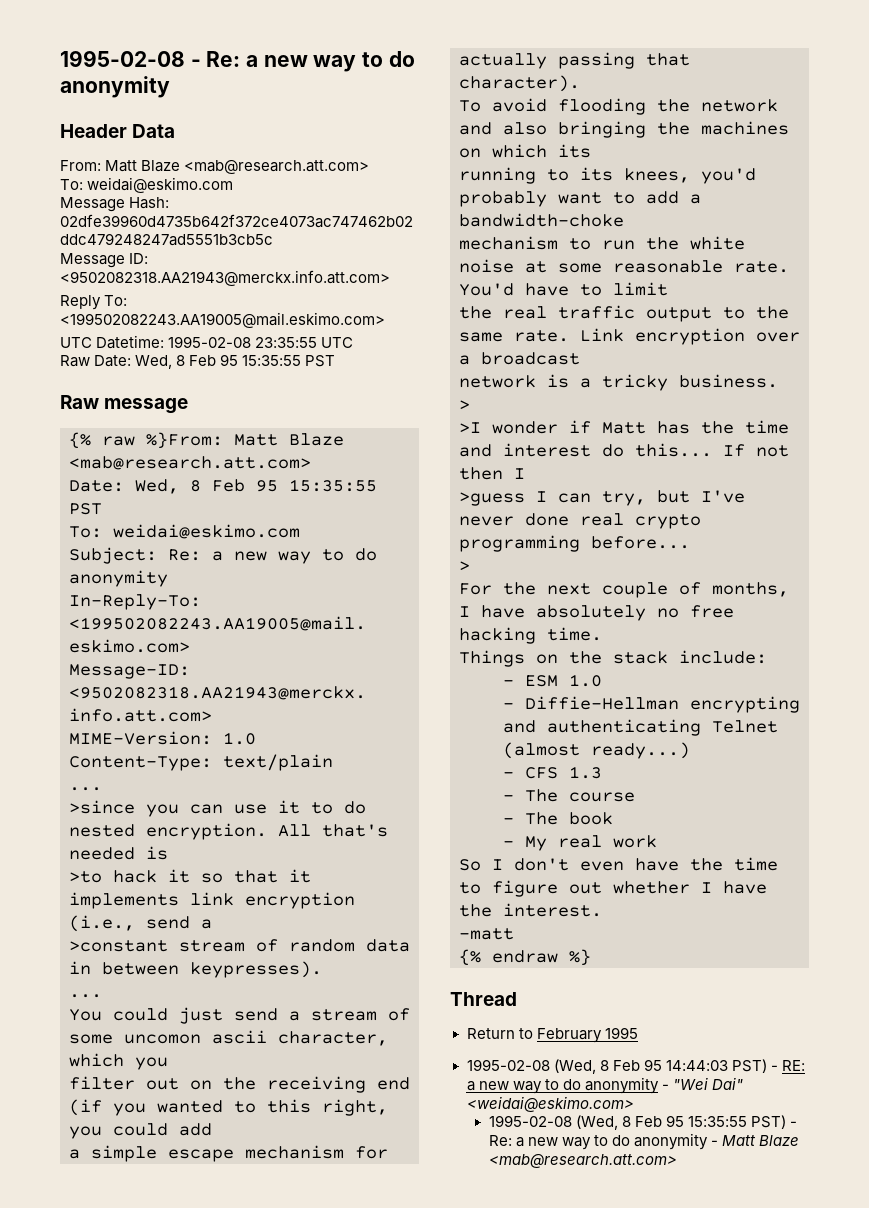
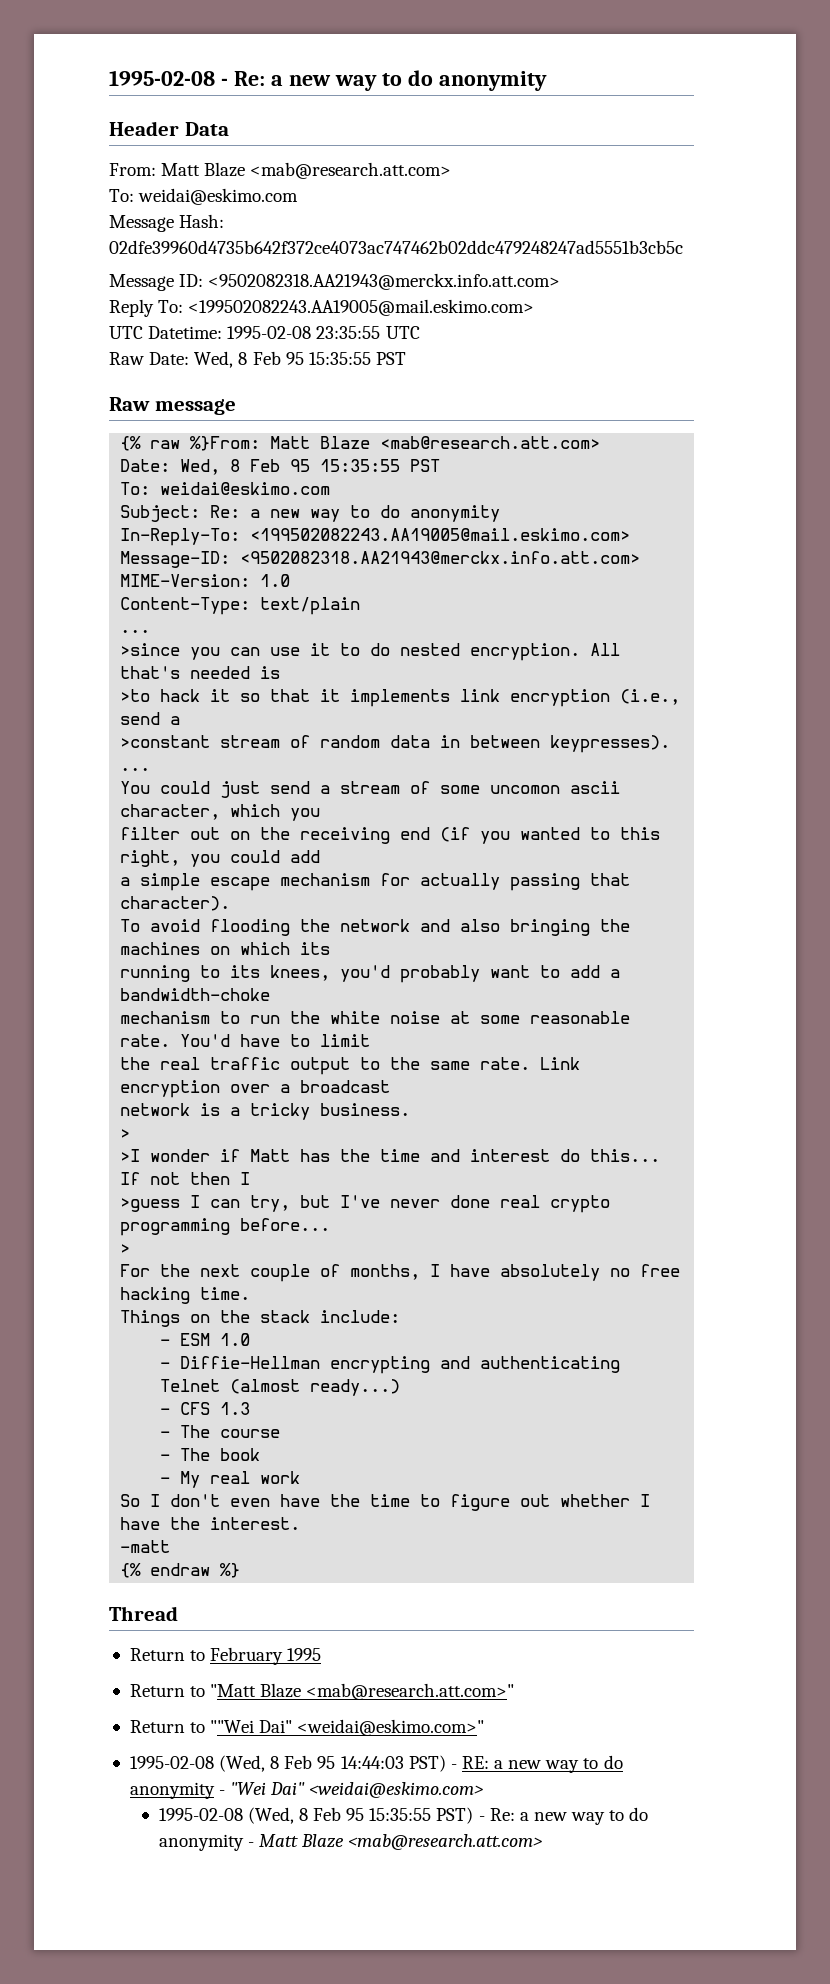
+ Return to "Matt Blaze <mab@research.att.com>"
+ Return to ""Wei Dai" <weidai@eskimo.com>"

